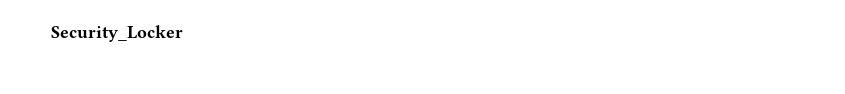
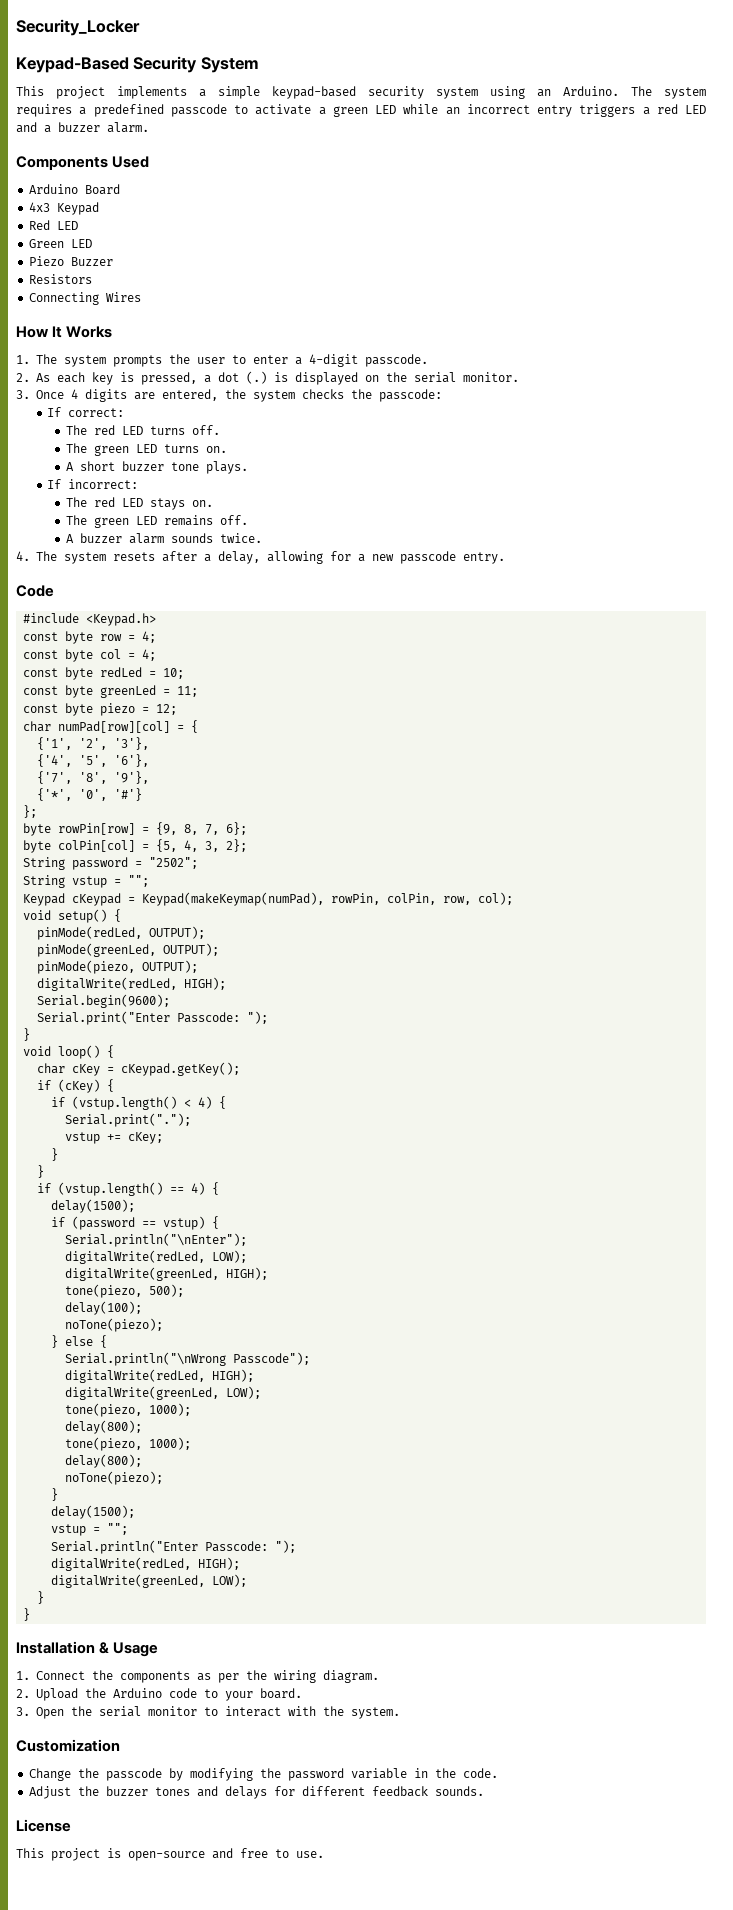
+ Keypad-Based Security System
+ This project implements a simple keypad-based security system using an Arduino. The system requires a predefined passcode to activate a green LED while an incorrect entry triggers a red LED and a buzzer alarm.
+ Components Used
+ Arduino Board
+ 4x3 Keypad
+ Red LED
+ Green LED
+ Piezo Buzzer
+ Resistors
+ Connecting Wires
+ How It Works
+ 1. The system prompts the user to enter a 4-digit passcode.
+ 2. As each key is pressed, a dot (.) is displayed on the serial monitor.
+ 3. Once 4 digits are entered, the system checks the passcode:
+ If correct:
+ The red LED turns off.
+ The green LED turns on.
+ A short buzzer tone plays.
+ If incorrect:
+ The red LED stays on.
+ The green LED remains off.
+ A buzzer alarm sounds twice.
+ 4. The system resets after a delay, allowing for a new passcode entry.
+ Code
+ #include <Keypad.h>
+ const byte row = 4;
+ const byte col = 4;
+ const byte redLed = 10;
+ const byte greenLed = 11;
+ const byte piezo = 12;
+ char numPad[row][col] = {
+ {'1', '2', '3'},
+ {'4', '5', '6'},
+ {'7', '8', '9'},
+ {'*', '0', '#'}
+ };
+ byte rowPin[row] = {9, 8, 7, 6};
+ byte colPin[col] = {5, 4, 3, 2};
+ String password = "2502";
+ String vstup = "";
+ Keypad cKeypad = Keypad(makeKeymap(numPad), rowPin, colPin, row, col);
+ void setup() {
+ pinMode(redLed, OUTPUT);
+ pinMode(greenLed, OUTPUT);
+ pinMode(piezo, OUTPUT);
+ digitalWrite(redLed, HIGH);
+ Serial.begin(9600);
+ Serial.print("Enter Passcode: ");
+ }
+ void loop() {
+ char cKey = cKeypad.getKey();
+ if (cKey) {
+ if (vstup.length() < 4) {
+ Serial.print(".");
+ vstup += cKey;
+ }
+ }
+ if (vstup.length() == 4) {
+ delay(1500);
+ if (password == vstup) {
+ Serial.println("\nEnter");
+ digitalWrite(redLed, LOW);
+ digitalWrite(greenLed, HIGH);
+ tone(piezo, 500);
+ delay(100);
+ noTone(piezo);
+ } else {
+ Serial.println("\nWrong Passcode");
+ digitalWrite(redLed, HIGH);
+ digitalWrite(greenLed, LOW);
+ tone(piezo, 1000);
+ delay(800);
+ tone(piezo, 1000);
+ delay(800);
+ noTone(piezo);
+ }
+ delay(1500);
+ vstup = "";
+ Serial.println("Enter Passcode: ");
+ digitalWrite(redLed, HIGH);
+ digitalWrite(greenLed, LOW);
+ }
+ }
+ Installation & Usage
+ 1. Connect the components as per the wiring diagram.
+ 2. Upload the Arduino code to your board.
+ 3. Open the serial monitor to interact with the system.
+ Customization
+ Change the passcode by modifying the password variable in the code.
+ Adjust the buzzer tones and delays for different feedback sounds.
+ License
+ This project is open-source and free to use.

